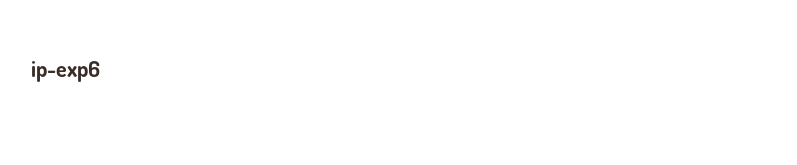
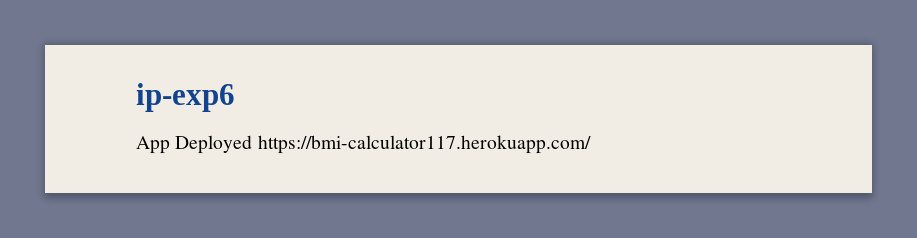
+ App Deployed https://bmi-calculator117.herokuapp.com/

